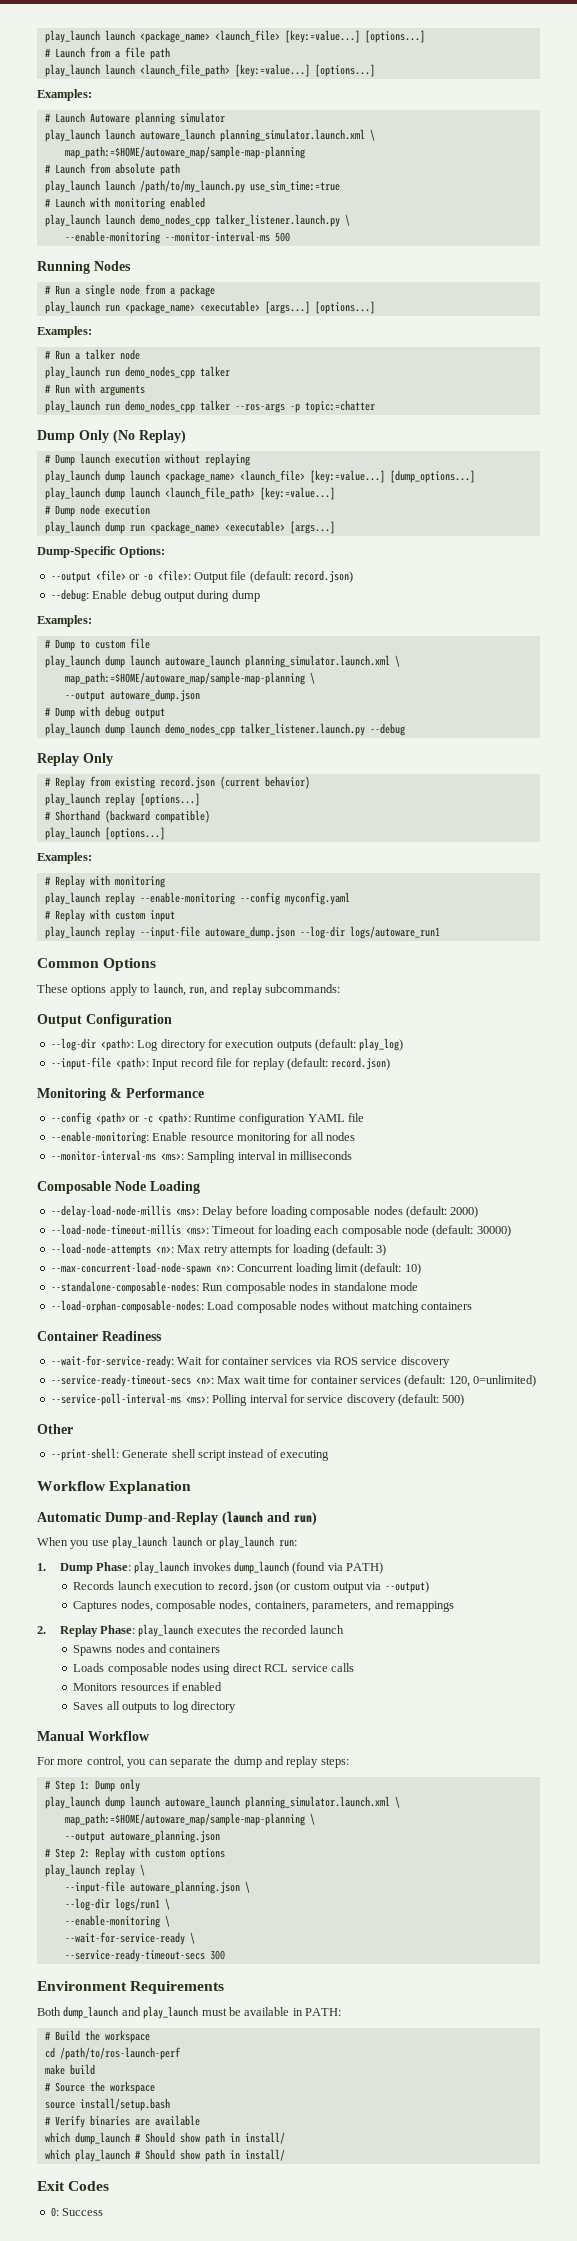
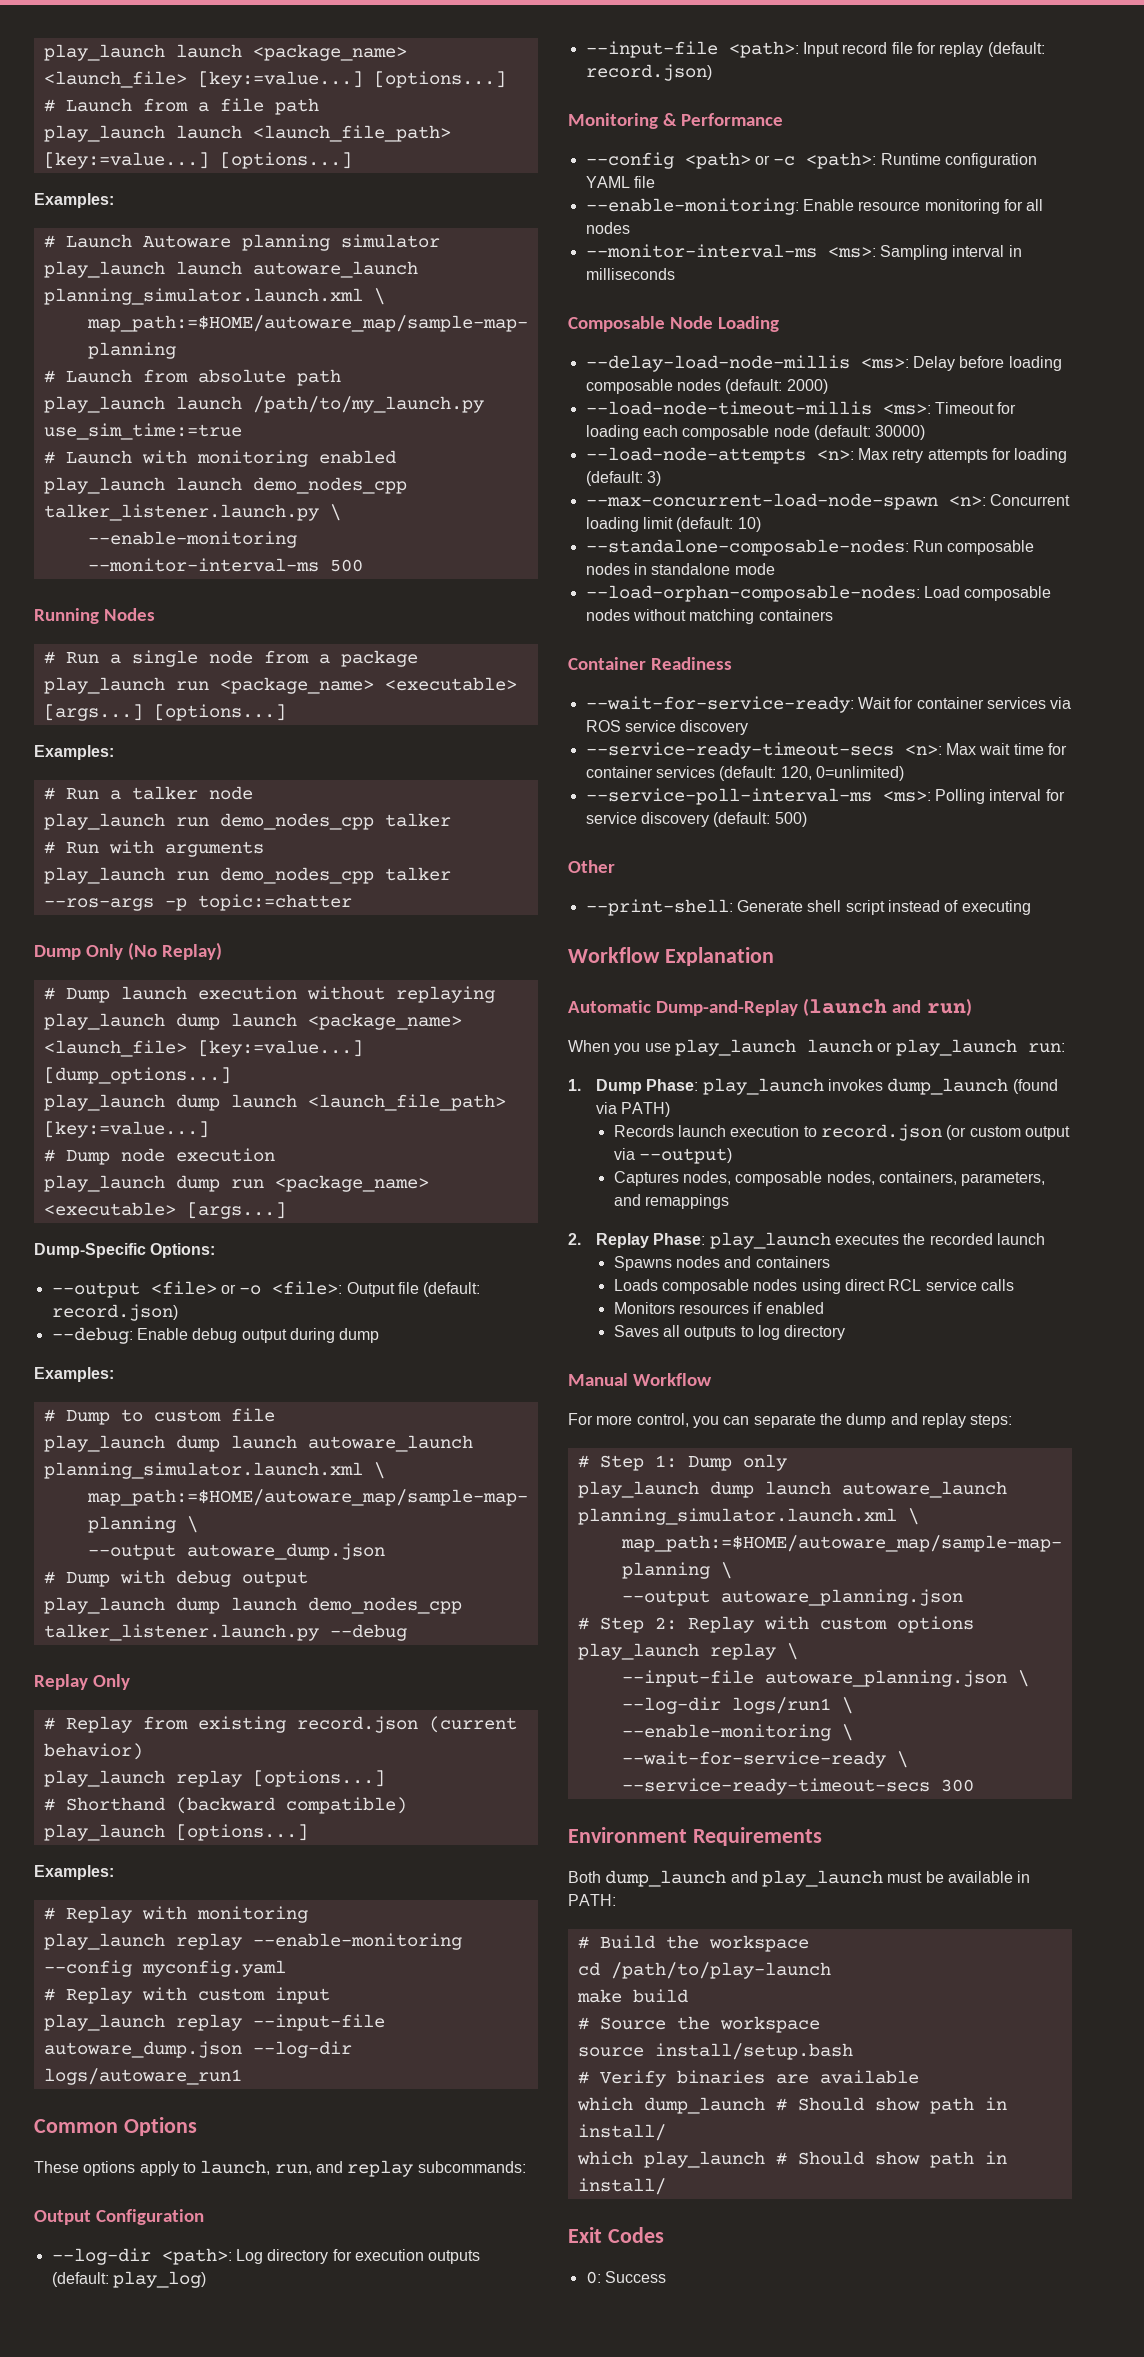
- cd /path/to/ros-launch-perf
+ cd /path/to/play-launch

